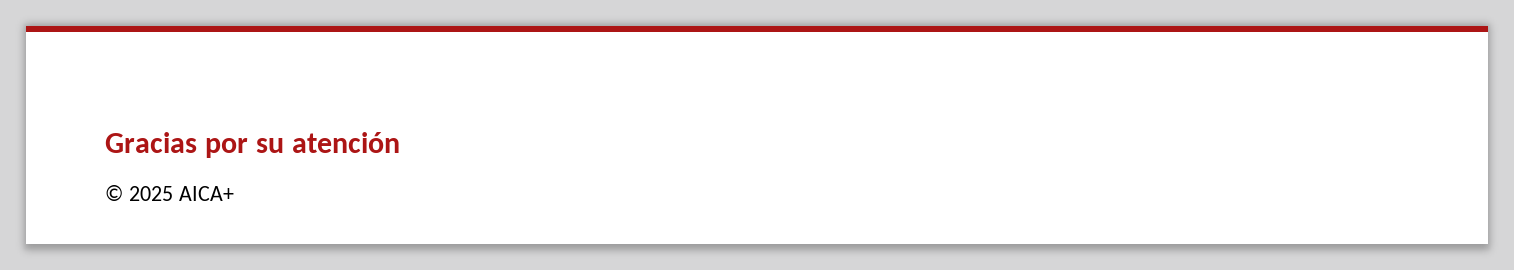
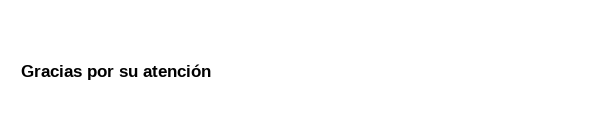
- © 2025 AICA+

